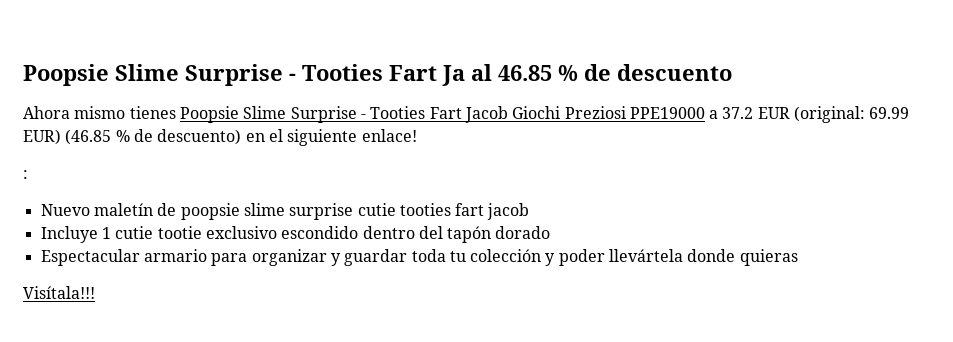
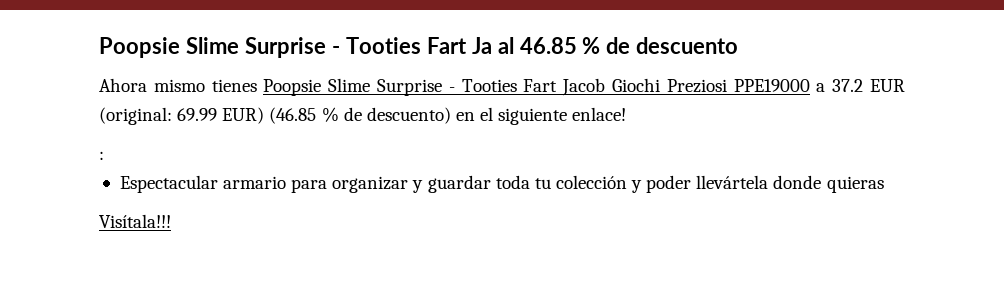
- Nuevo maletín de poopsie slime surprise cutie tooties fart jacob
- Incluye 1 cutie tootie exclusivo escondido dentro del tapón dorado

